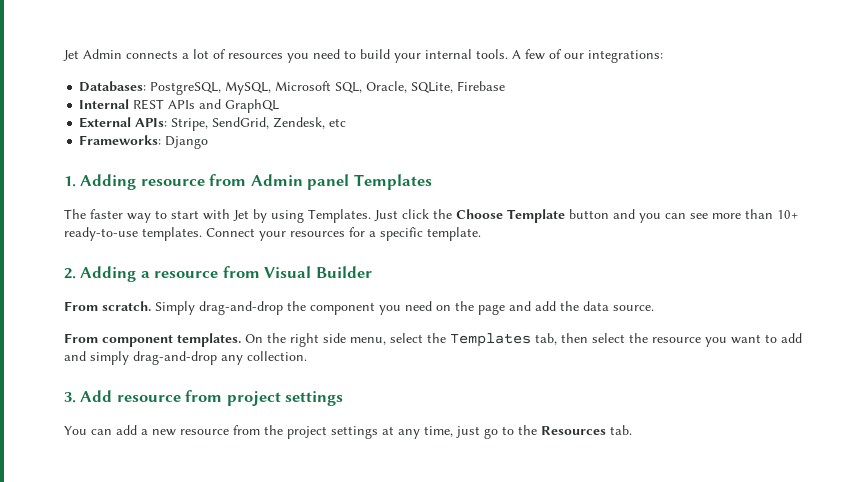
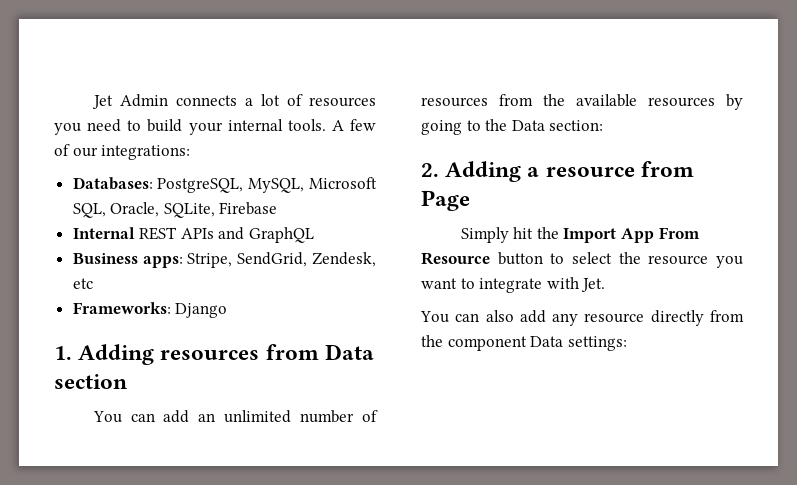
- External APIs: Stripe, SendGrid, Zendesk, etc
+ Business apps: Stripe, SendGrid, Zendesk, etc
- 1. Adding resource from Admin panel Templates
- The faster way to start with Jet by using Templates. Just click the Choose Template button and you can see more than 10+ ready-to-use templates. Connect your resources for a specific template.
+ 1. Adding resources from Data section
+ You can add an unlimited number of resources from the available resources by going to the Data section:
- 2. Adding a resource from Visual Builder
- From scratch. Simply drag-and-drop the component you need on the page and add the data source.
- From component templates. On the right side menu, select the Templates tab, then select the resource you want to add and simply drag-and-drop any collection.
- 3. Add resource from project settings
- You can add a new resource from the project settings at any time, just go to the Resources tab.
+ 2. Adding a resource from Page
+ Simply hit the Import App From Resource button to select the resource you want to integrate with Jet.
+ You can also add any resource directly from the component Data settings:

